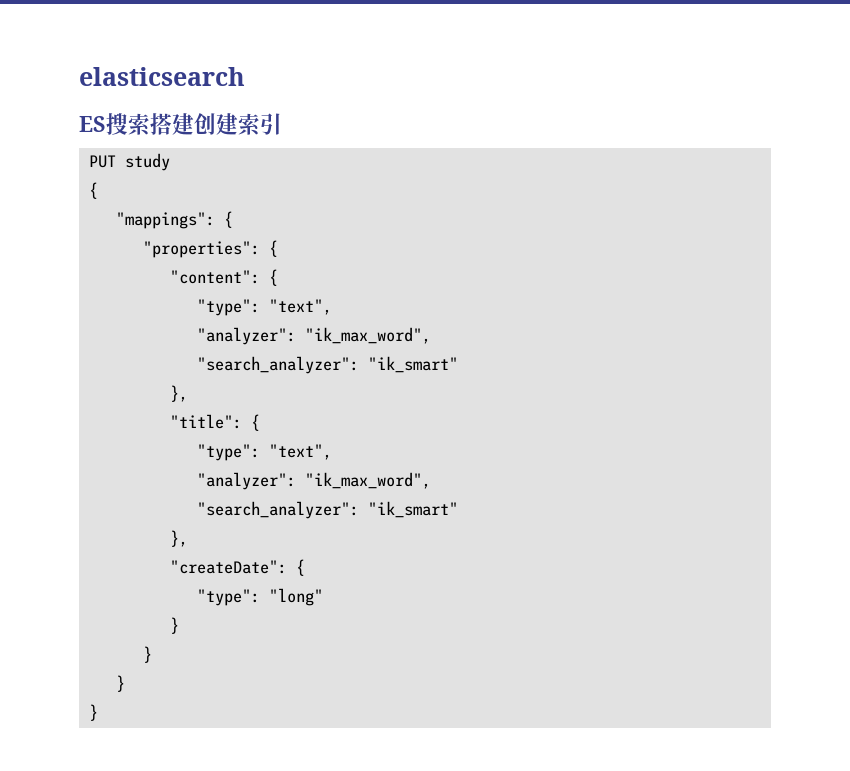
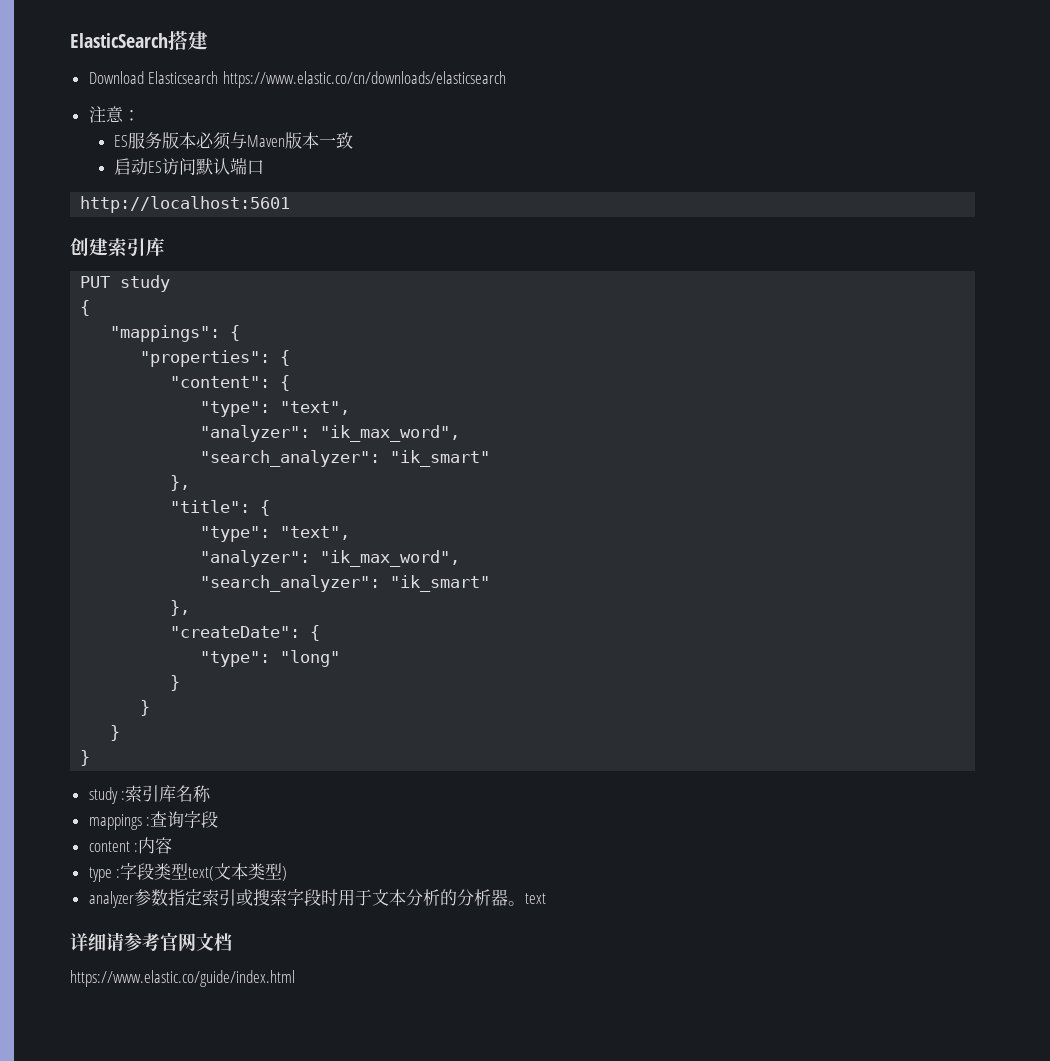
- elasticsearch
- ES搜索搭建创建索引
+ ElasticSearch搭建
+ Download Elasticsearch https://www.elastic.co/cn/downloads/elasticsearch
+ 注意：
+ ES服务版本必须与Maven版本一致
+ 启动ES访问默认端口
+ http://localhost:5601
+ 创建索引库
+ study :索引库名称
+ mappings :查询字段
+ content :内容
+ type :字段类型text(文本类型)
+ analyzer参数指定索引或搜索字段时用于文本分析的分析器。text
+ 详细请参考官网文档
+ https://www.elastic.co/guide/index.html

